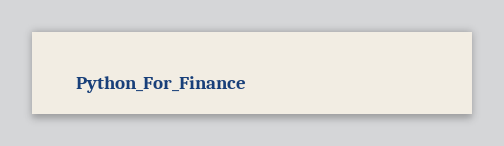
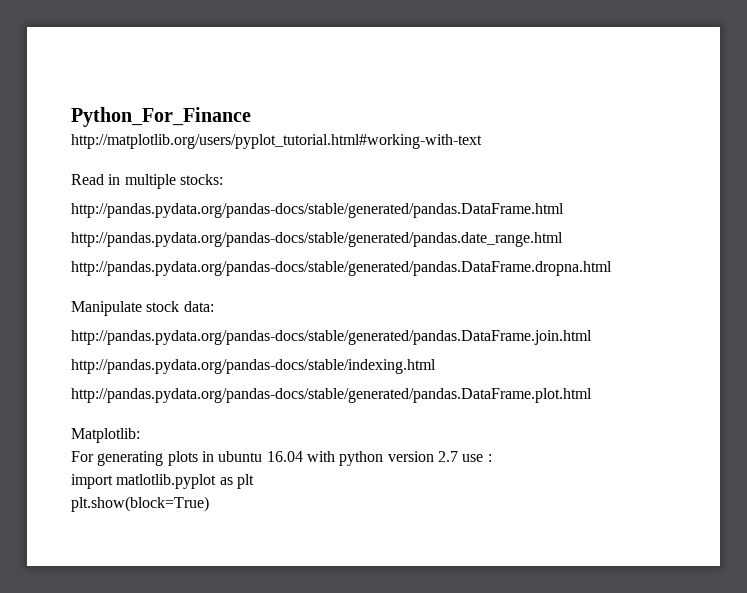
+ http://matplotlib.org/users/pyplot_tutorial.html#working-with-text
+ Read in multiple stocks:
+ http://pandas.pydata.org/pandas-docs/stable/generated/pandas.DataFrame.html
+ http://pandas.pydata.org/pandas-docs/stable/generated/pandas.date_range.html
+ http://pandas.pydata.org/pandas-docs/stable/generated/pandas.DataFrame.dropna.html
+ Manipulate stock data:
+ http://pandas.pydata.org/pandas-docs/stable/generated/pandas.DataFrame.join.html
+ http://pandas.pydata.org/pandas-docs/stable/indexing.html
+ http://pandas.pydata.org/pandas-docs/stable/generated/pandas.DataFrame.plot.html
+ Matplotlib:
+ For generating plots in ubuntu 16.04 with python version 2.7 use :
+ import matlotlib.pyplot as plt
+ plt.show(block=True)

